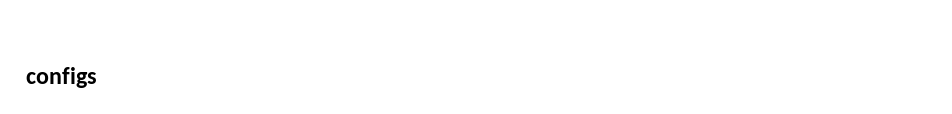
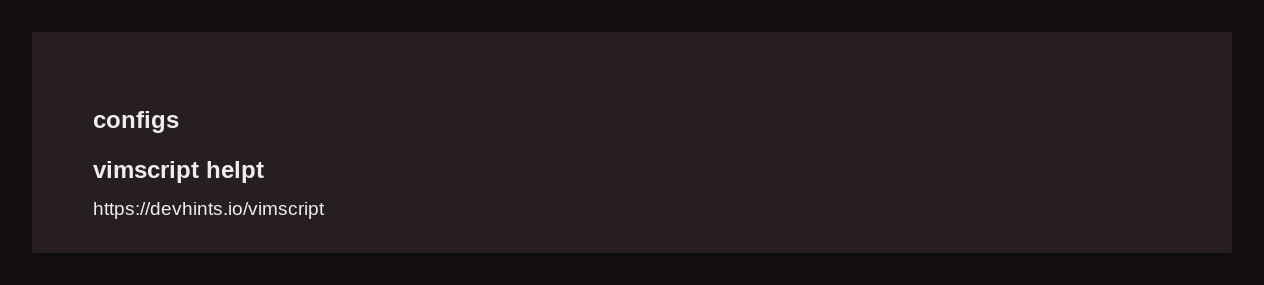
+ vimscript helpt
+ https://devhints.io/vimscript

